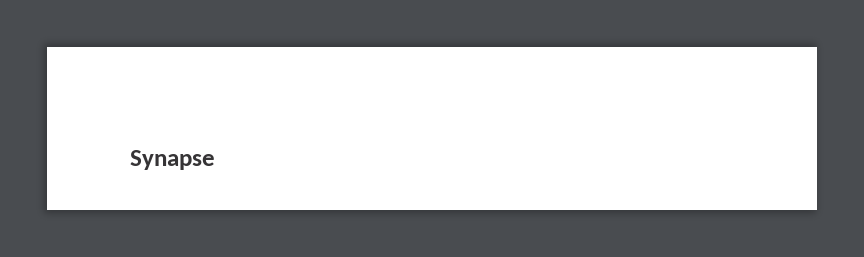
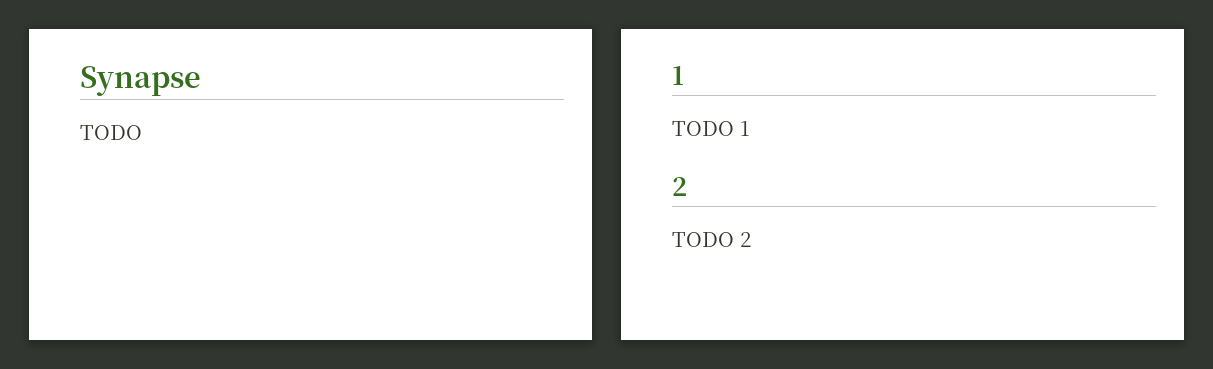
  Synapse
+ TODO
+ 1
+ TODO 1
+ 2
+ TODO 2

